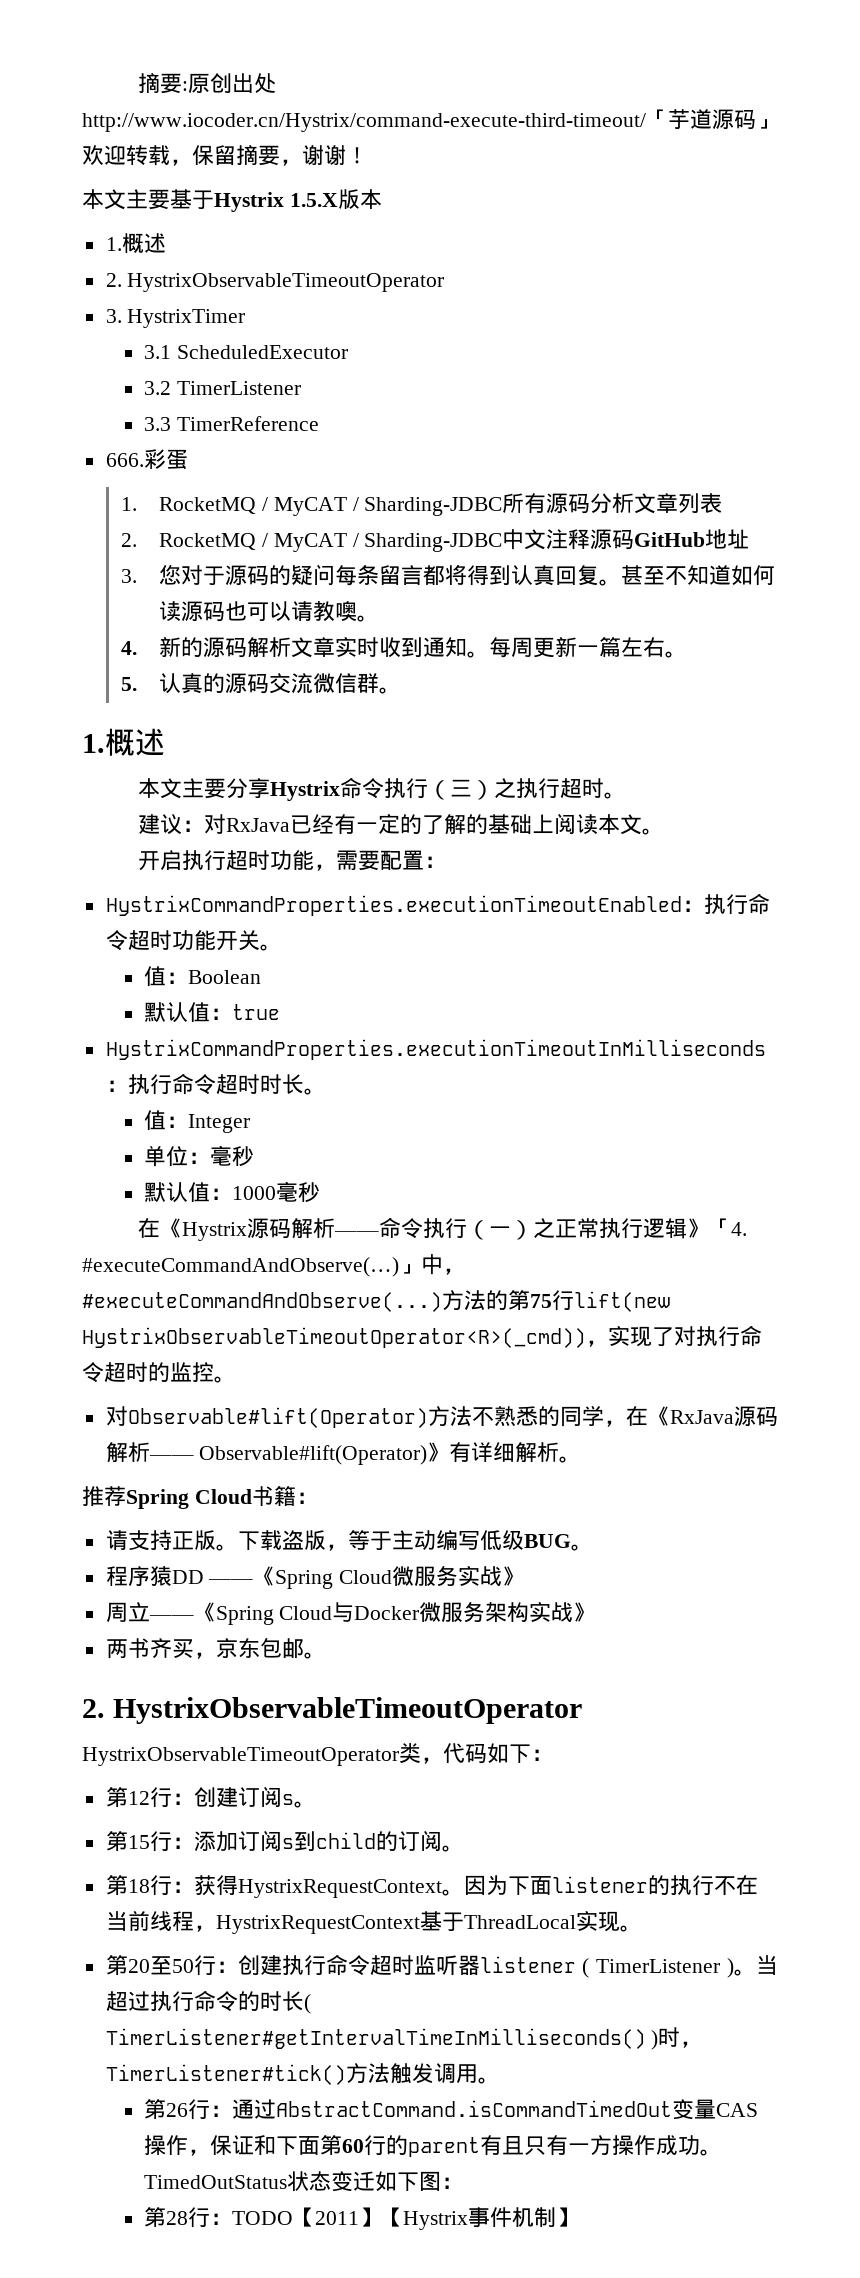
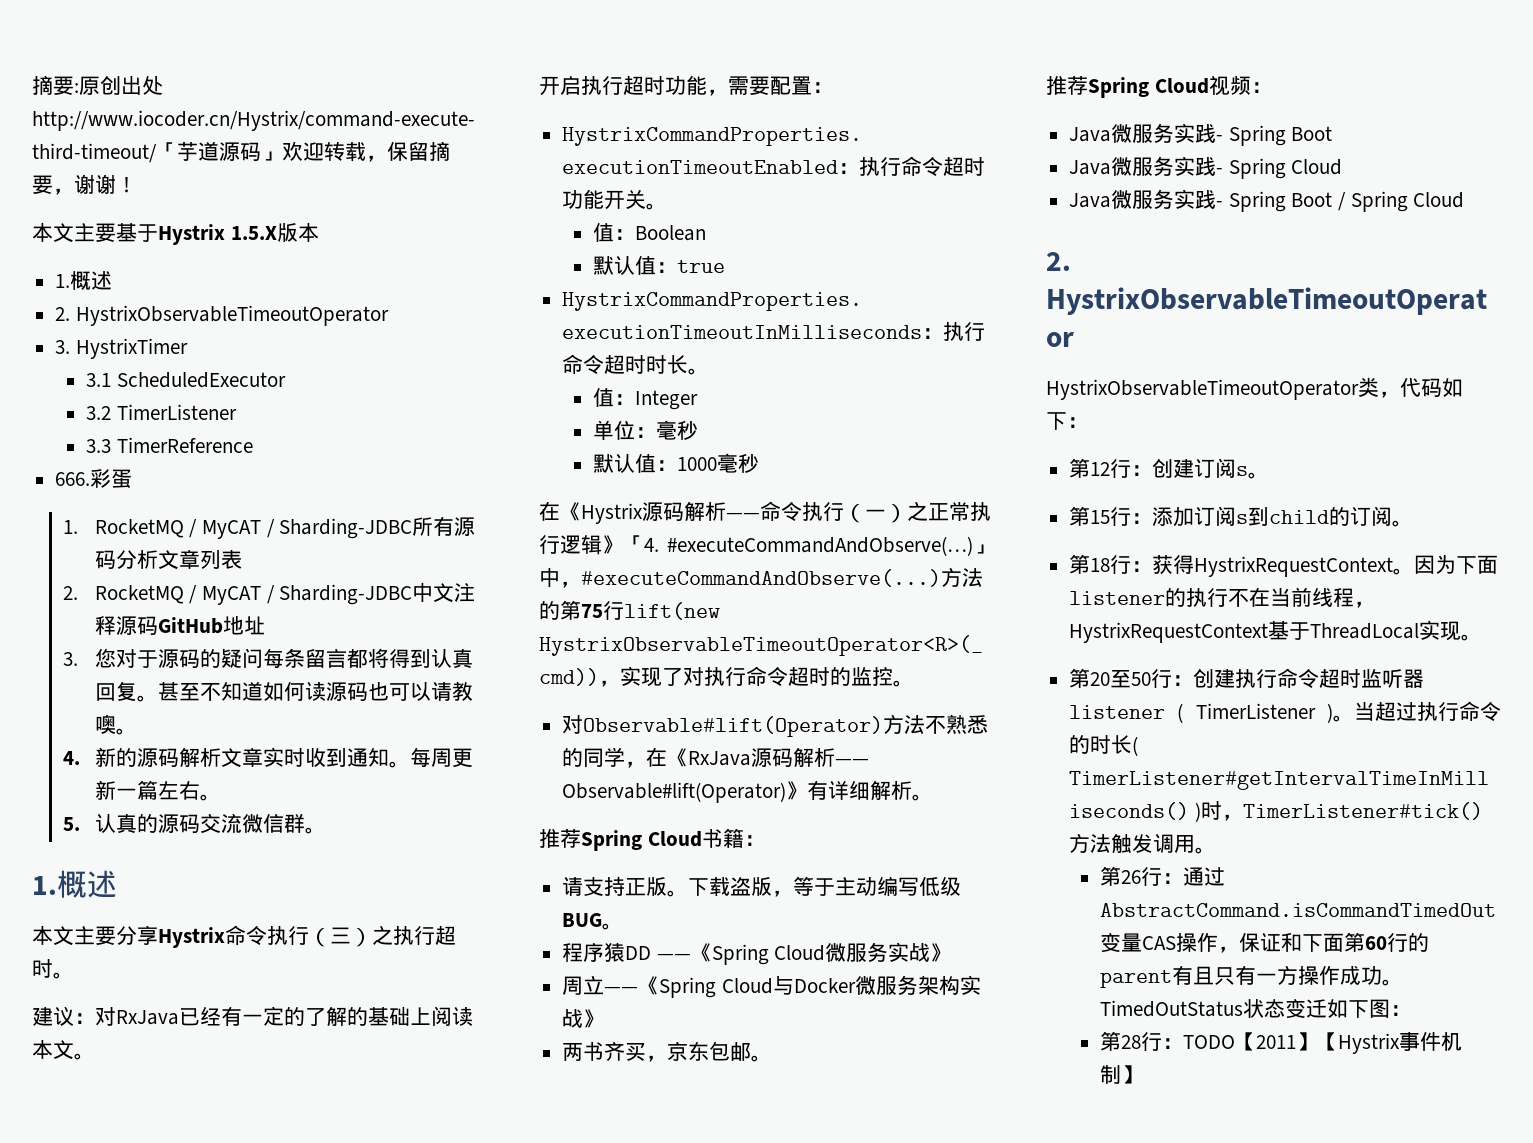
+ 推荐Spring Cloud视频：
+ Java微服务实践- Spring Boot
+ Java微服务实践- Spring Cloud
+ Java微服务实践- Spring Boot / Spring Cloud

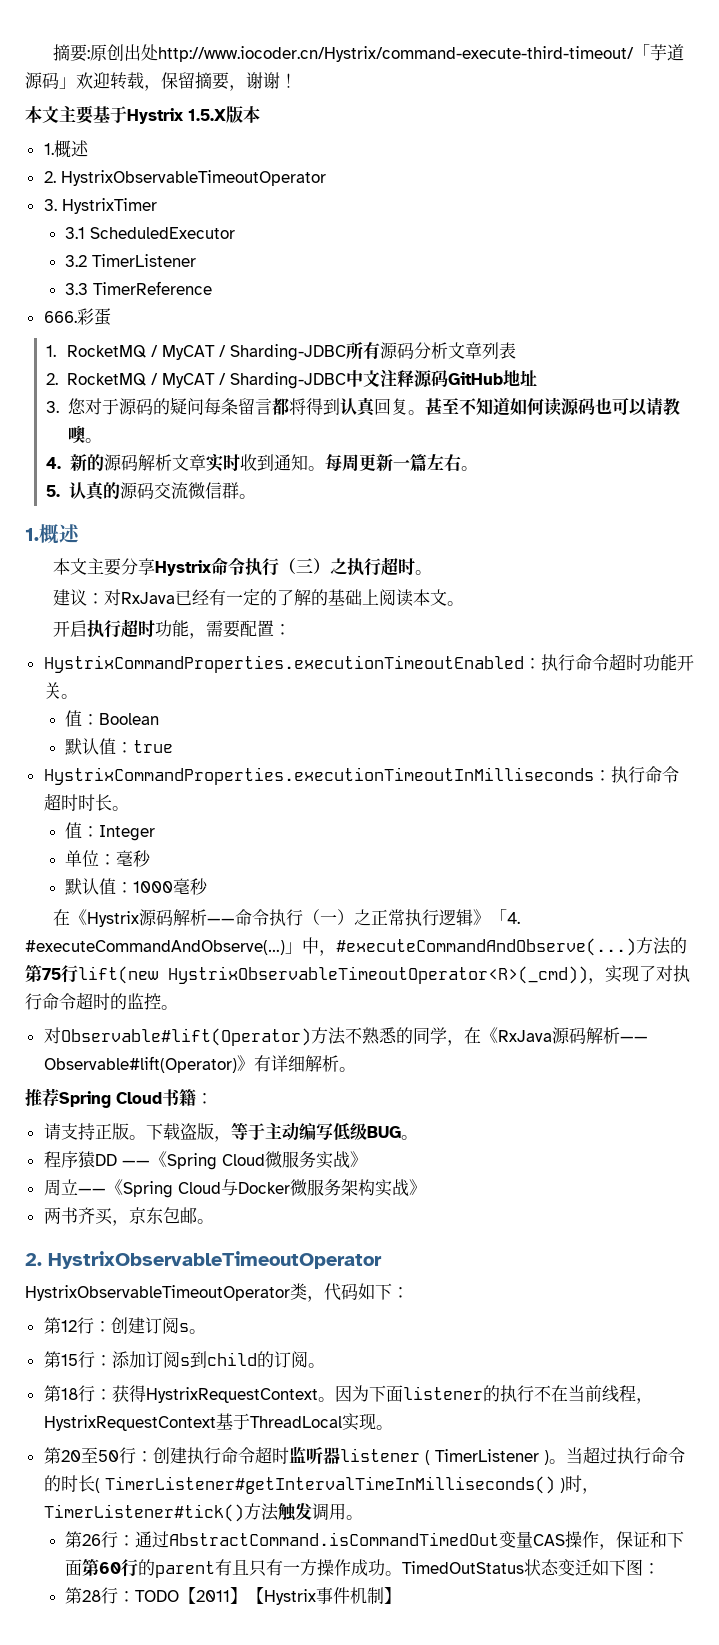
- 推荐Spring Cloud视频：
- Java微服务实践- Spring Boot
- Java微服务实践- Spring Cloud
- Java微服务实践- Spring Boot / Spring Cloud

